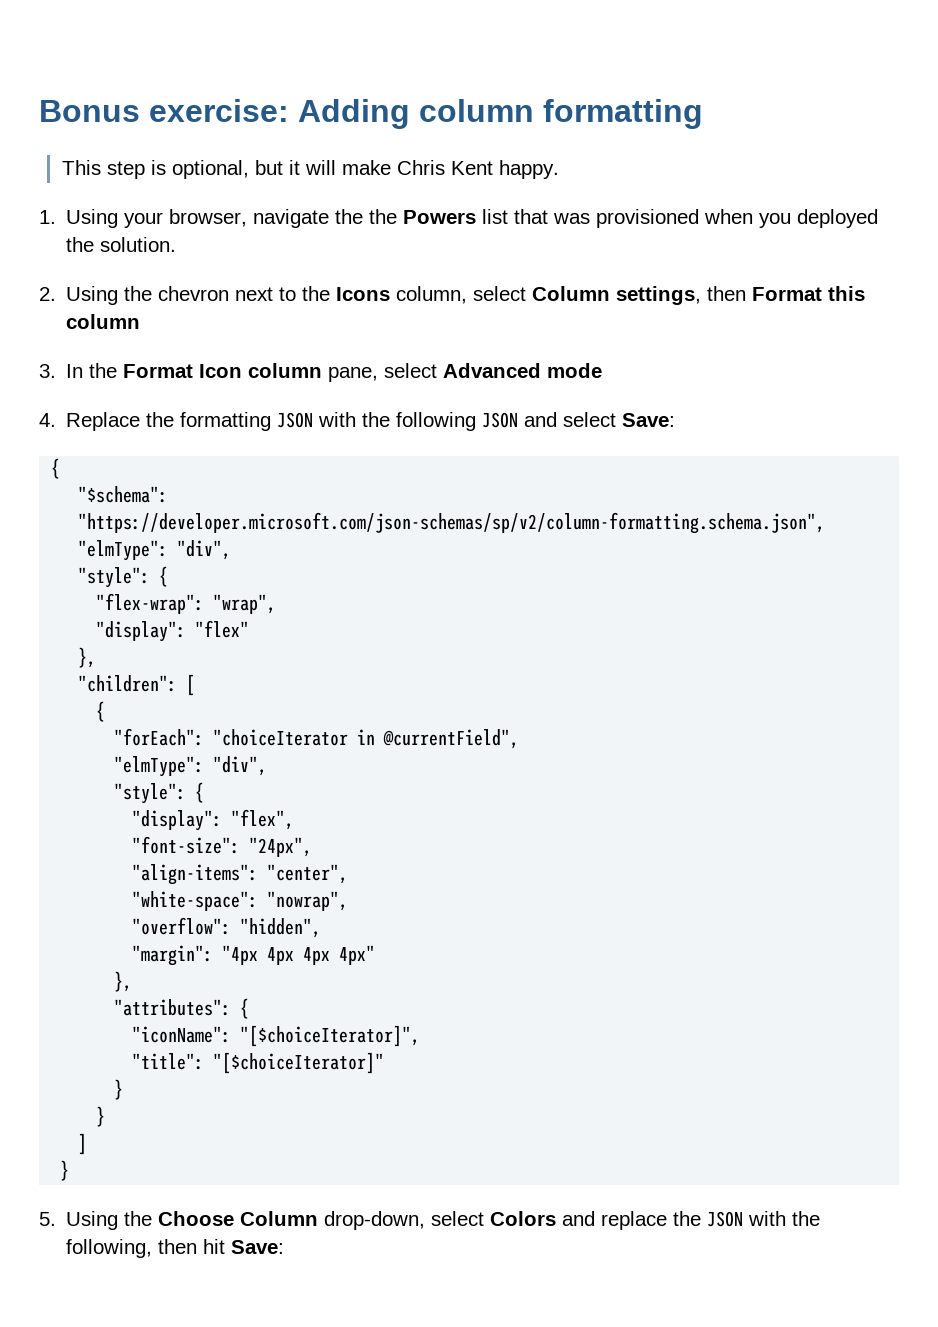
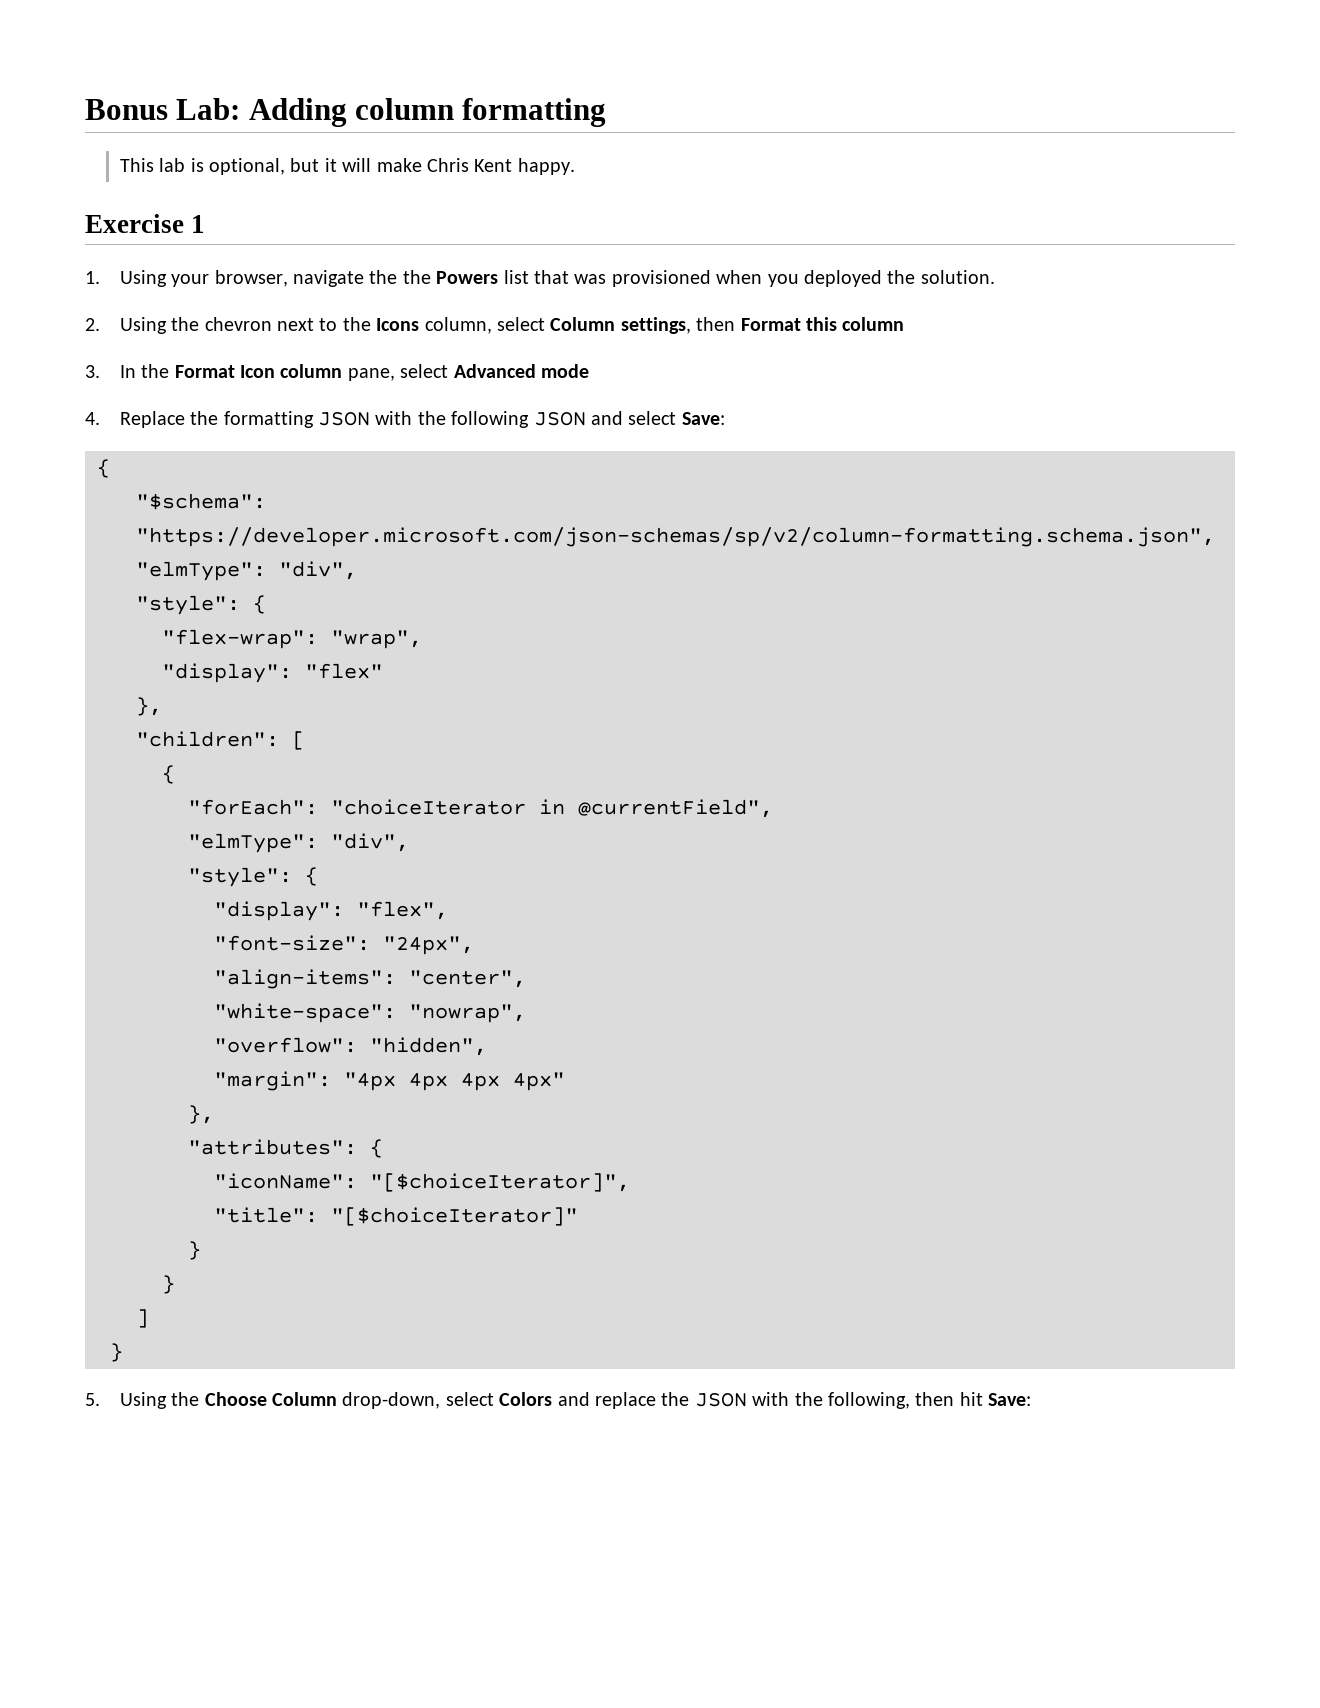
- Bonus exercise: Adding column formatting
+ Bonus Lab: Adding column formatting
- This step is optional, but it will make Chris Kent happy.
+ This lab is optional, but it will make Chris Kent happy.
+ Exercise 1

